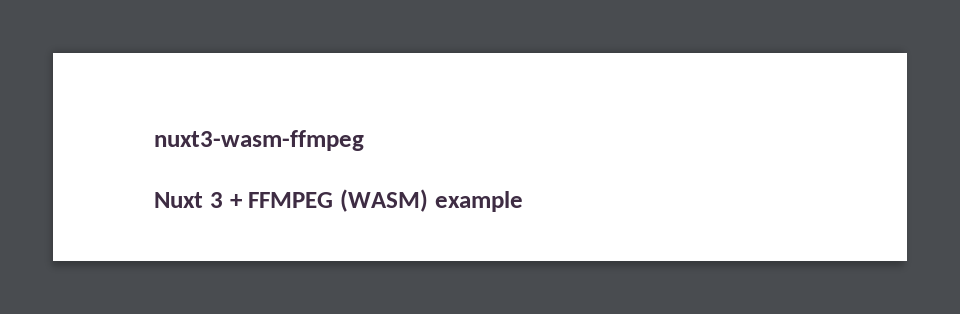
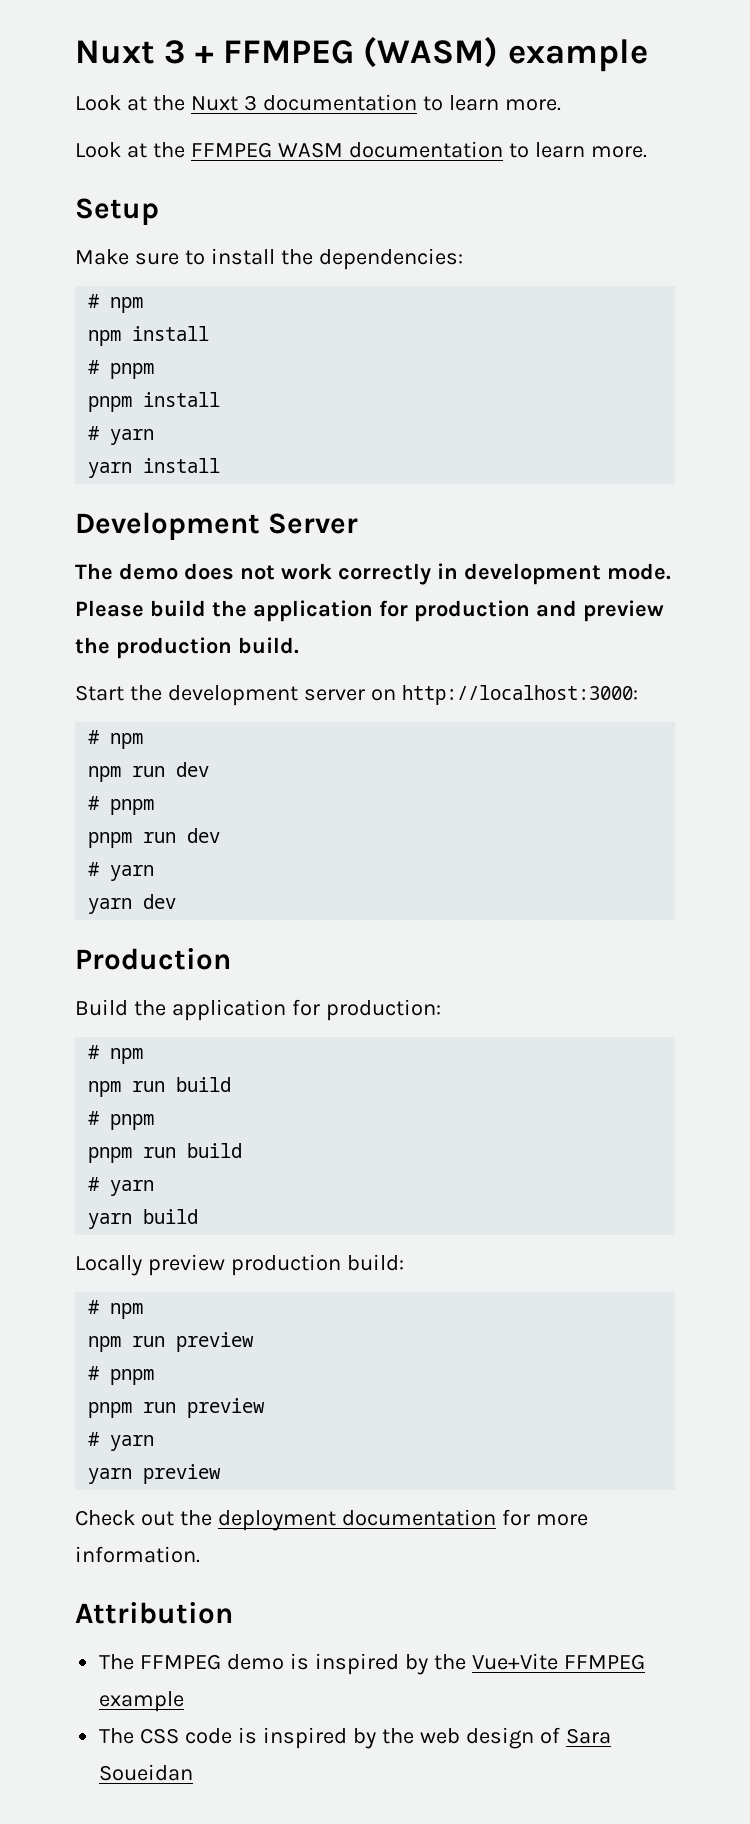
- nuxt3-wasm-ffmpeg
+ Look at the Nuxt 3 documentation to learn more.
+ Look at the FFMPEG WASM documentation to learn more.
+ Setup
+ Make sure to install the dependencies:
+ # npm
+ npm install
+ # pnpm
+ pnpm install
+ # yarn
+ yarn install
+ Development Server
+ The demo does not work correctly in development mode. Please build the application for production and preview the production build.
+ Start the development server on http://localhost:3000:
+ # npm
+ npm run dev
+ # pnpm
+ pnpm run dev
+ # yarn
+ yarn dev
+ Production
+ Build the application for production:
+ # npm
+ npm run build
+ # pnpm
+ pnpm run build
+ # yarn
+ yarn build
+ Locally preview production build:
+ # npm
+ npm run preview
+ # pnpm
+ pnpm run preview
+ # yarn
+ yarn preview
+ Check out the deployment documentation for more information.
+ Attribution
+ The FFMPEG demo is inspired by the Vue+Vite FFMPEG example
+ The CSS code is inspired by the web design of Sara Soueidan

